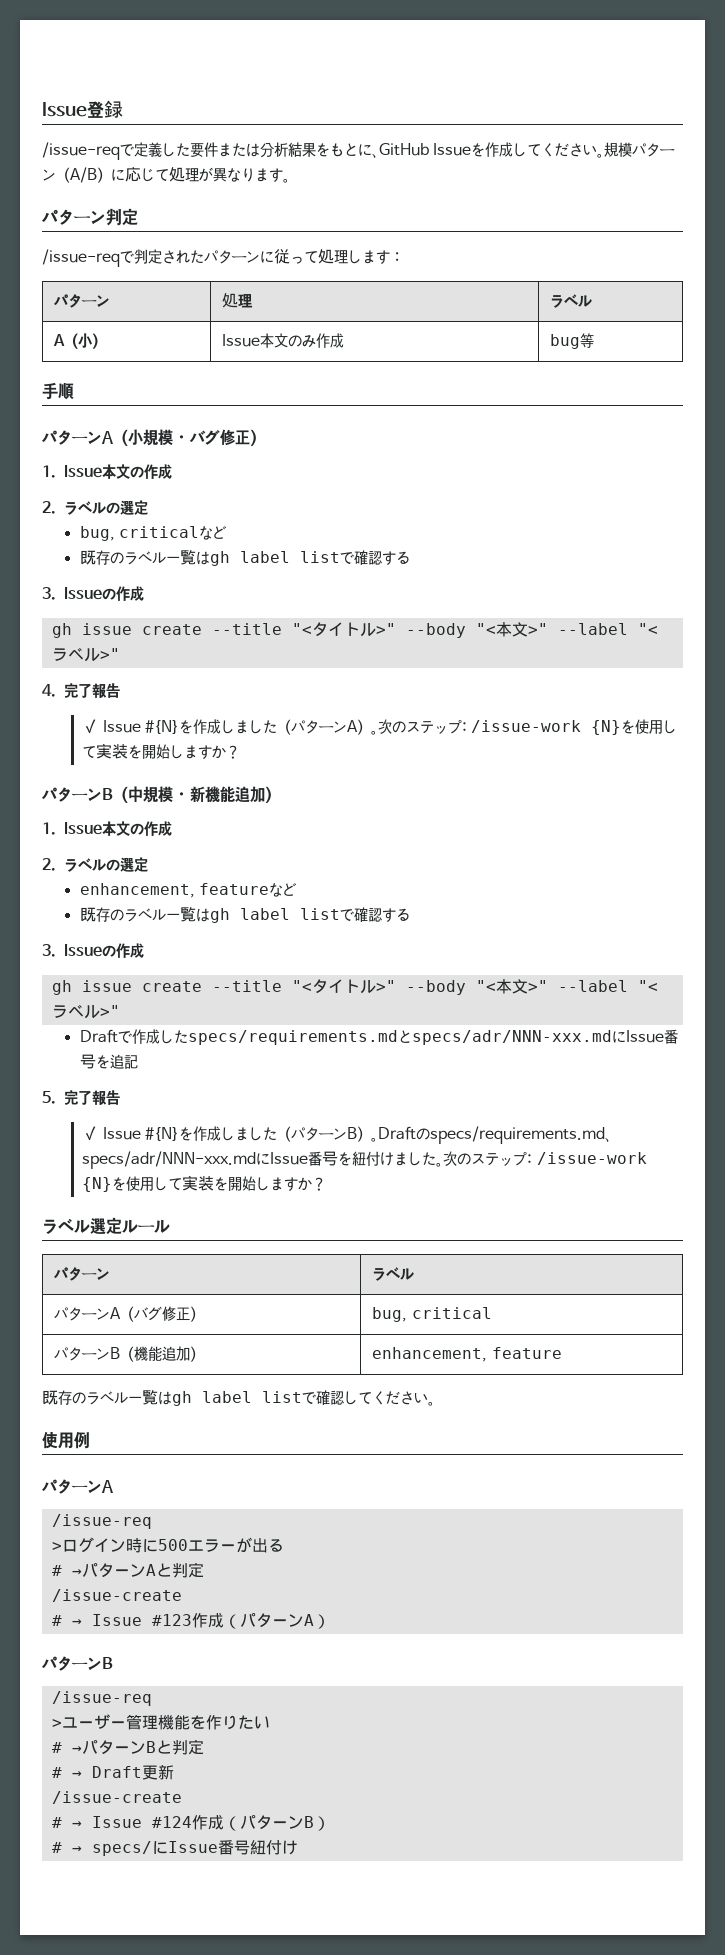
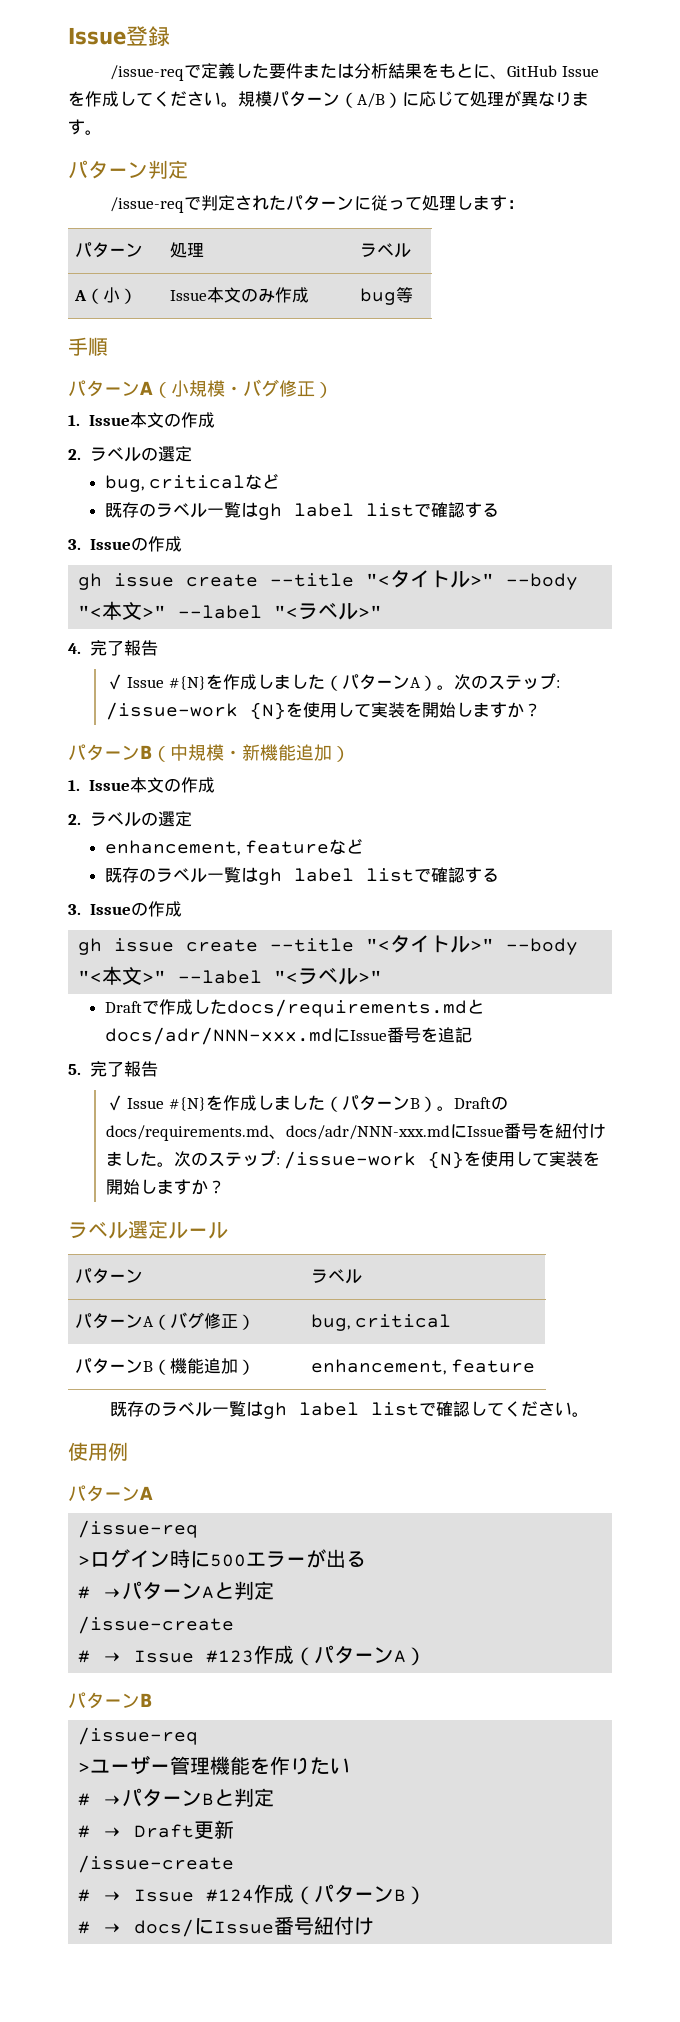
- Draftで作成したspecs/requirements.mdとspecs/adr/NNN-xxx.mdにIssue番号を追記
+ Draftで作成したdocs/requirements.mdとdocs/adr/NNN-xxx.mdにIssue番号を追記
- Draftのspecs/requirements.md、specs/adr/NNN-xxx.mdにIssue番号を紐付けました。
+ Draftのdocs/requirements.md、docs/adr/NNN-xxx.mdにIssue番号を紐付けました。
- # → specs/にIssue番号紐付け
+ # → docs/にIssue番号紐付け

